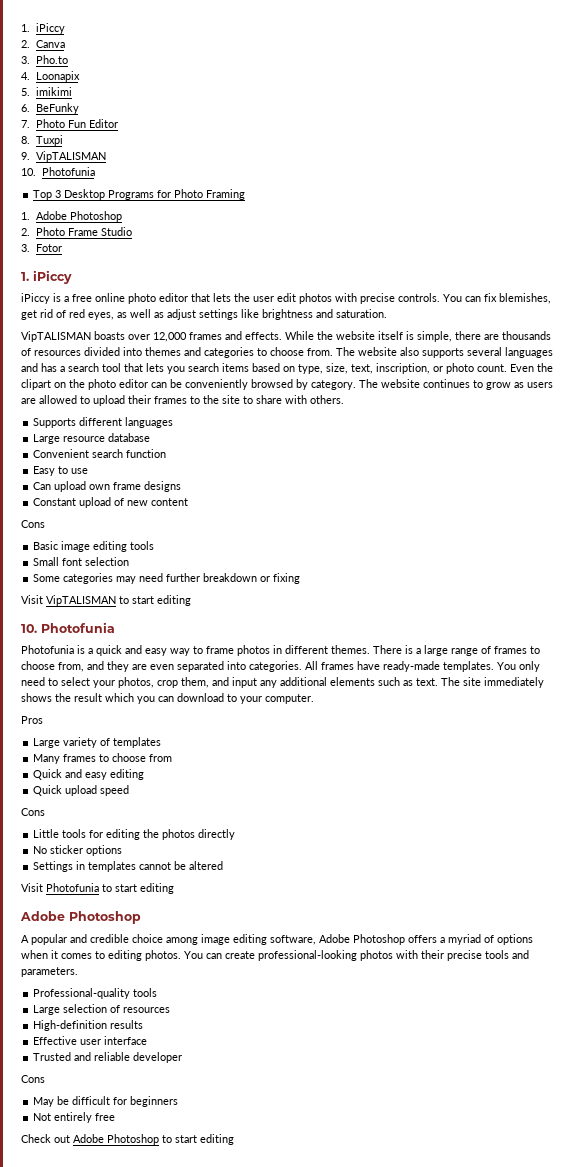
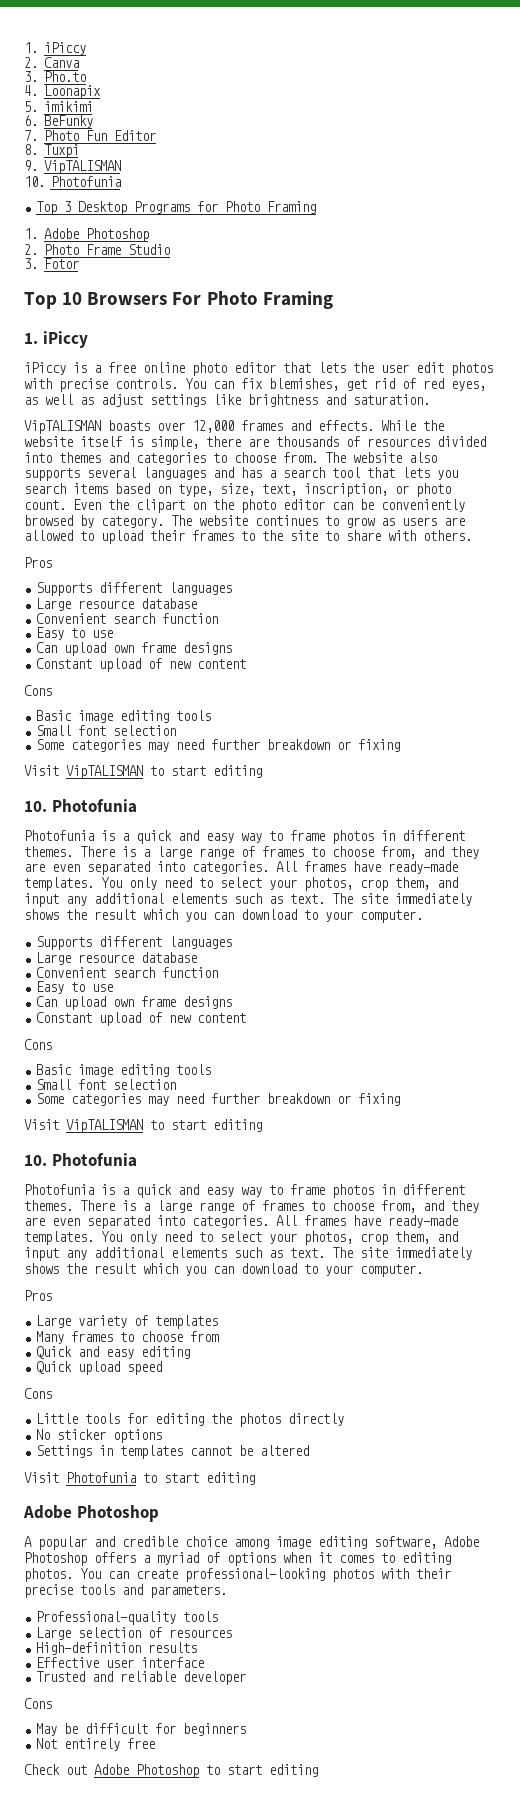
+ Top 10 Browsers For Photo Framing
  The website continues to grow as users are allowed to upload their frames to the site to share with others.
+ Pros
+ Supports different languages
+ Large resource database
+ Convenient search function
+ Easy to use
+ Can upload own frame designs
+ Constant upload of new content
+ Cons
+ Basic image editing tools
+ Small font selection
+ Some categories may need further breakdown or fixing
+ Visit VipTALISMAN to start editing
+ 10. Photofunia
+ Photofunia is a quick and easy way to frame photos in different themes. There is a large range of frames to choose from, and they are even separated into categories. All frames have ready-made templates. You only need to select your photos, crop them, and input any additional elements such as text. The site immediately shows the result which you can download to your computer.

